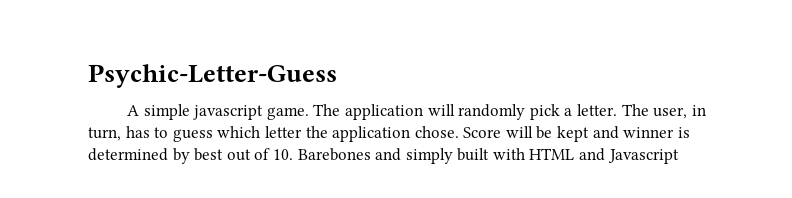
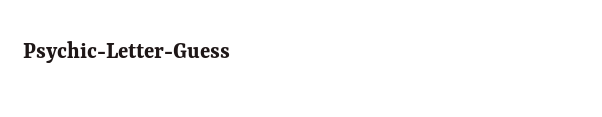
- A simple javascript game. The application will randomly pick a letter. The user, in turn, has to guess which letter the application chose. Score will be kept and winner is determined by best out of 10. Barebones and simply built with HTML and Javascript

